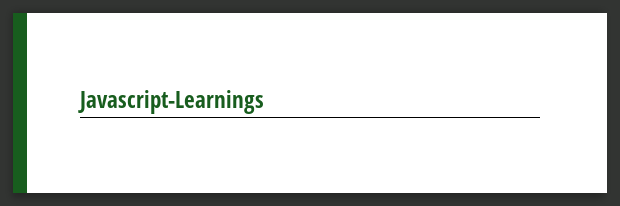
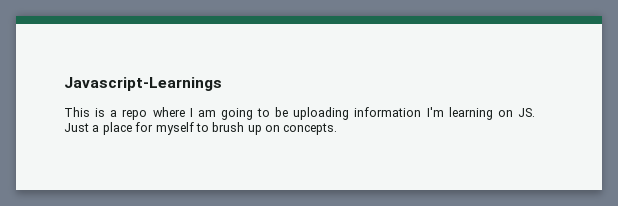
+ This is a repo where I am going to be uploading information I'm learning on JS. Just a place for myself to brush up on concepts.

